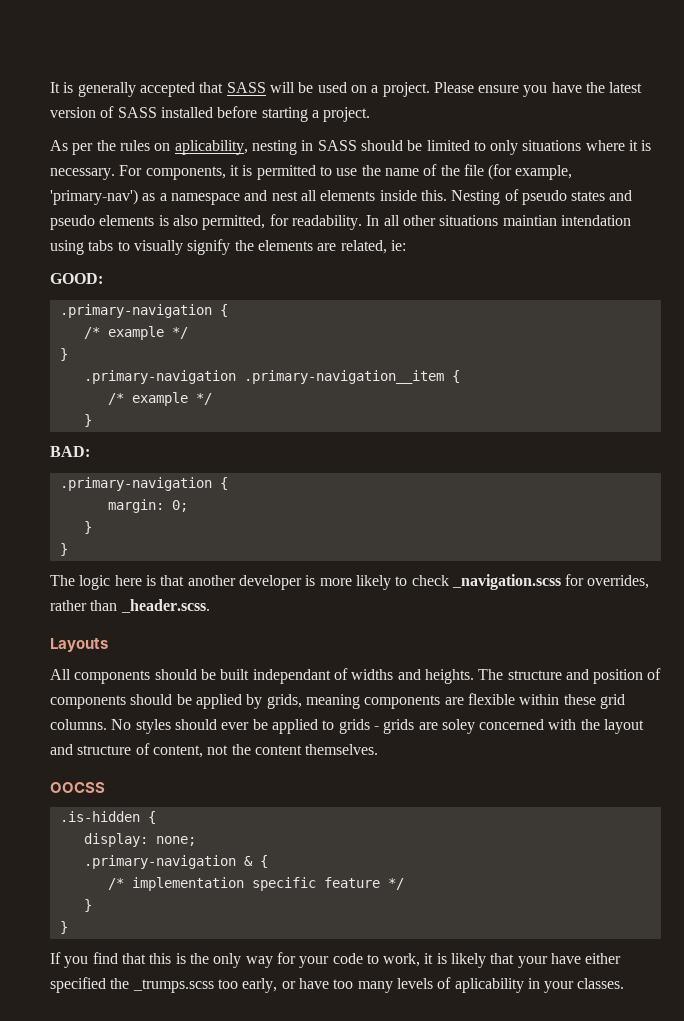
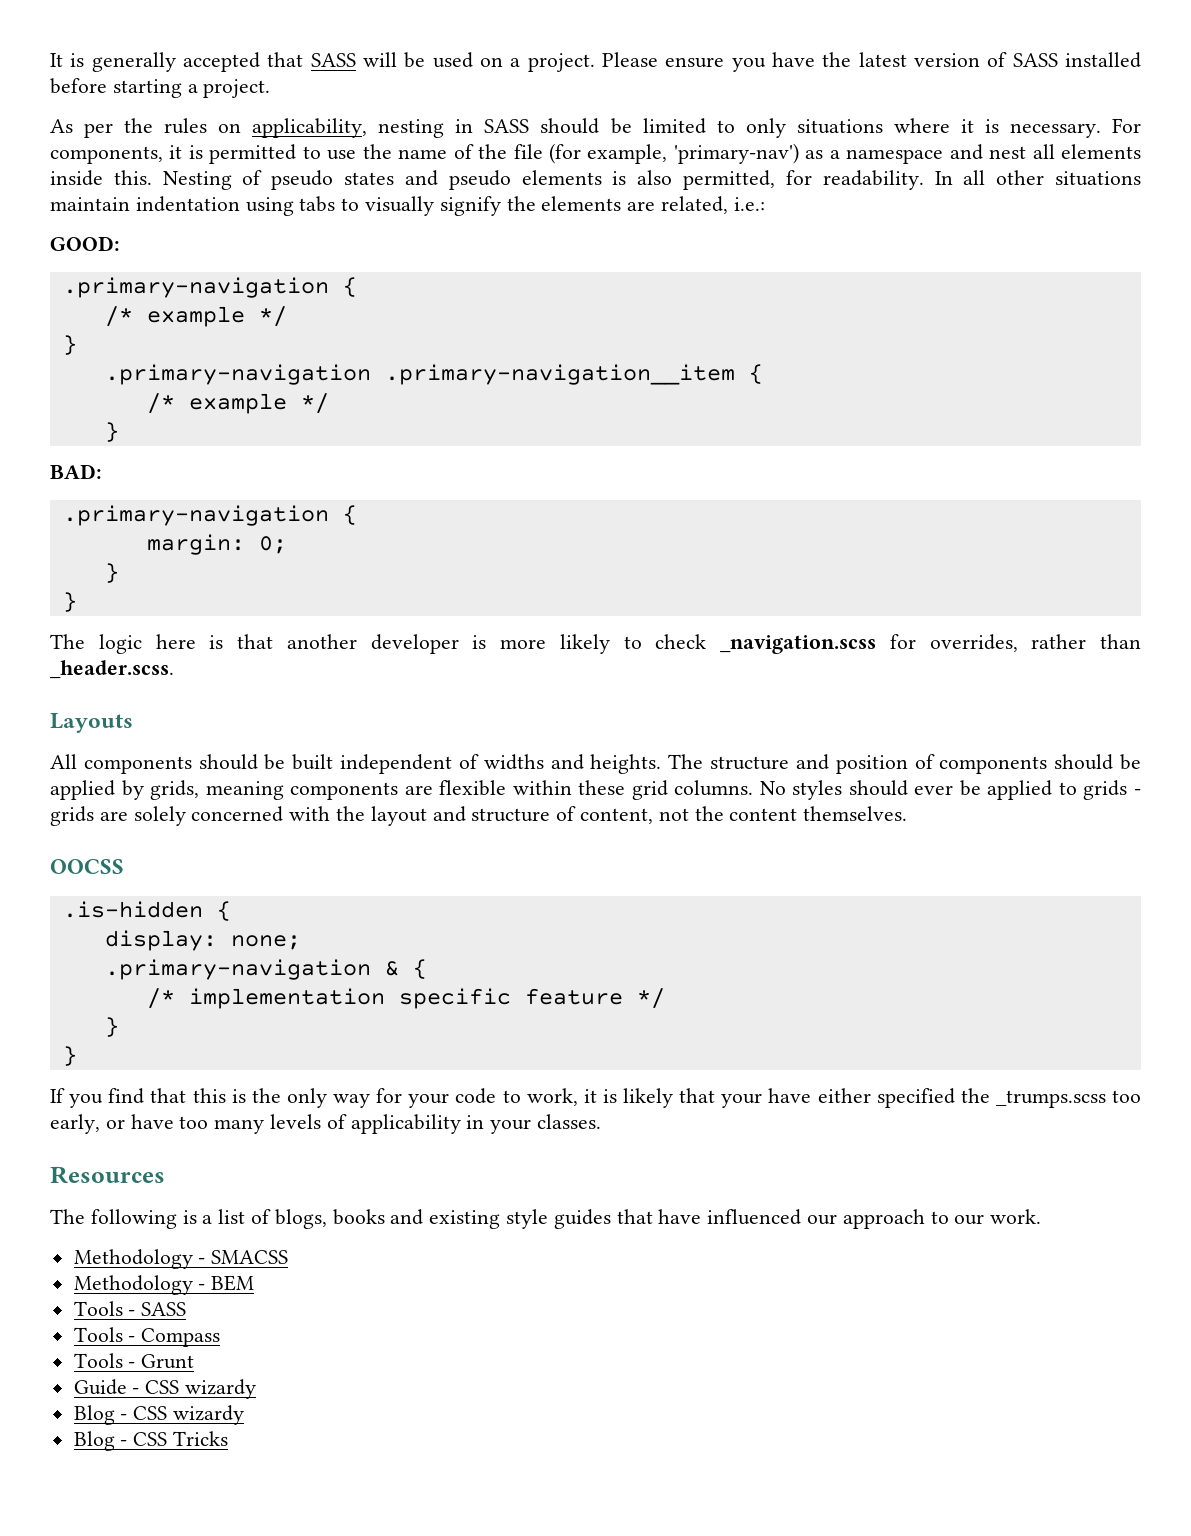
- As per the rules on aplicability, nesting in SASS should be limited to only situations where it is necessary.
+ As per the rules on applicability, nesting in SASS should be limited to only situations where it is necessary.
- In all other situations maintian intendation using tabs to visually signify the elements are related, ie:
+ In all other situations maintain indentation using tabs to visually signify the elements are related, i.e.:
- All components should be built independant of widths and heights.
+ All components should be built independent of widths and heights.
- No styles should ever be applied to grids - grids are soley concerned with the layout and structure of content, not the content themselves.
+ No styles should ever be applied to grids - grids are solely concerned with the layout and structure of content, not the content themselves.
- If you find that this is the only way for your code to work, it is likely that your have either specified the _trumps.scss too early, or have too many levels of aplicability in your classes.
+ If you find that this is the only way for your code to work, it is likely that your have either specified the _trumps.scss too early, or have too many levels of applicability in your classes.
+ Resources
+ The following is a list of blogs, books and existing style guides that have influenced our approach to our work.
+ Methodology - SMACSS
+ Methodology - BEM
+ Tools - SASS
+ Tools - Compass
+ Tools - Grunt
+ Guide - CSS wizardy
+ Blog - CSS wizardy
+ Blog - CSS Tricks

